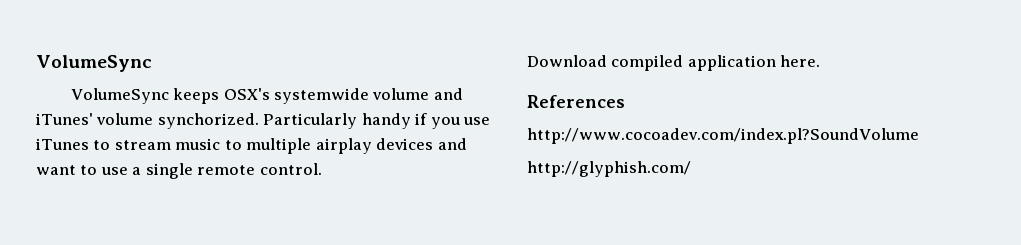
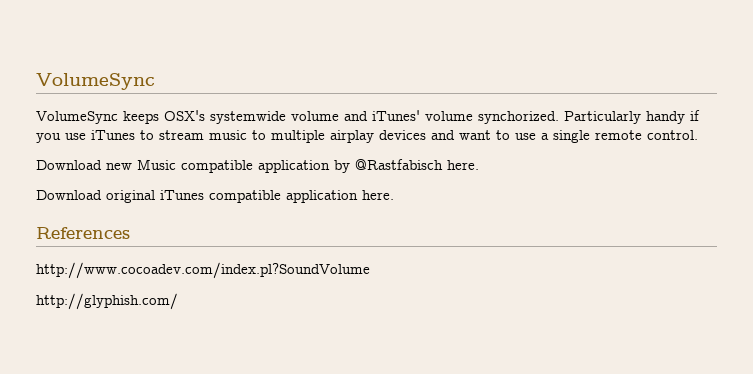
- Download compiled application here.
+ Download new Music compatible application by @Rastfabisch here.
+ Download original iTunes compatible application here.

